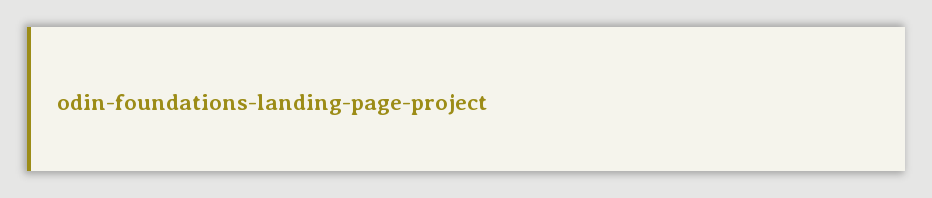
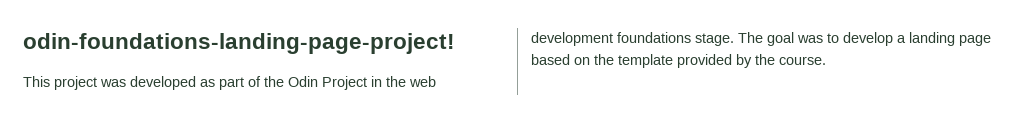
- odin-foundations-landing-page-project
+ odin-foundations-landing-page-project!
+ This project was developed as part of the Odin Project in the web development foundations stage. The goal was to develop a landing page based on the template provided by the course.

